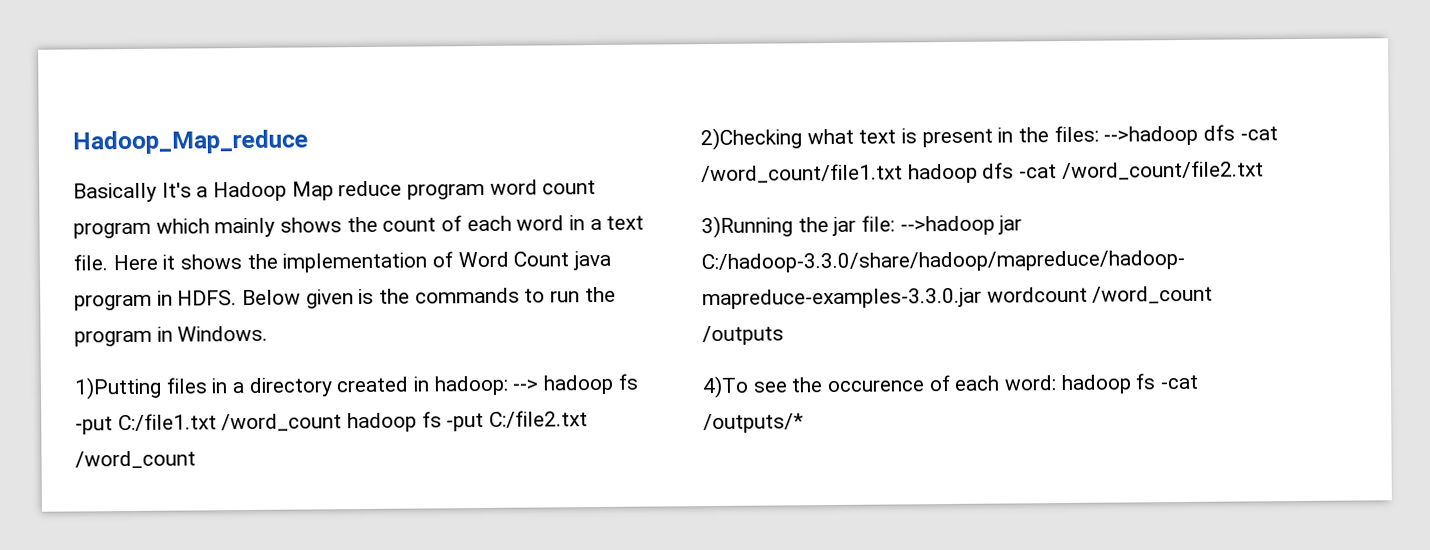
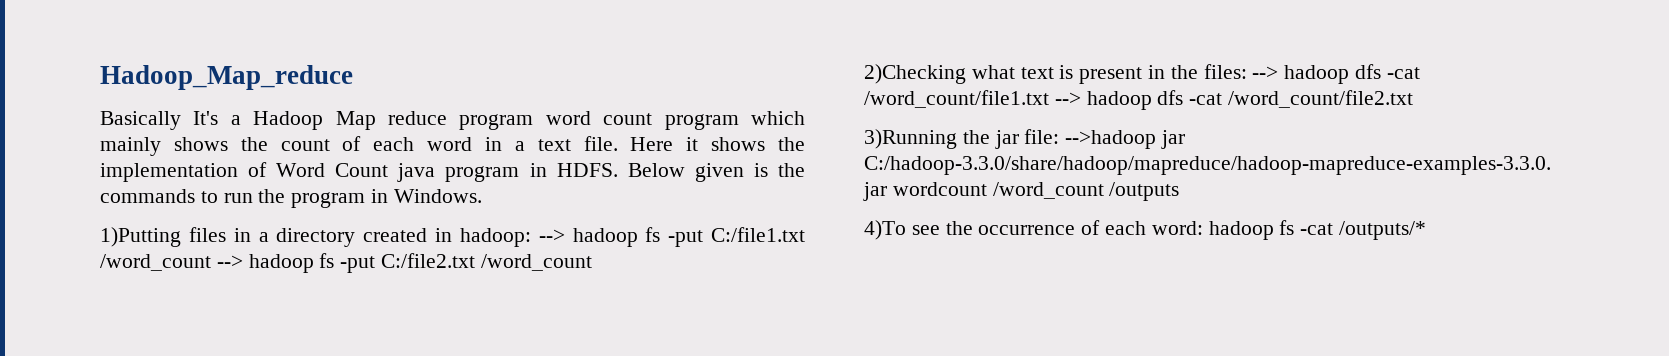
- 1)Putting files in a directory created in hadoop: --> hadoop fs -put C:/file1.txt /word_count hadoop fs -put C:/file2.txt /word_count
+ 1)Putting files in a directory created in hadoop: --> hadoop fs -put C:/file1.txt /word_count --> hadoop fs -put C:/file2.txt /word_count
- 2)Checking what text is present in the files: -->hadoop dfs -cat /word_count/file1.txt hadoop dfs -cat /word_count/file2.txt
+ 2)Checking what text is present in the files: --> hadoop dfs -cat /word_count/file1.txt --> hadoop dfs -cat /word_count/file2.txt
- 4)To see the occurence of each word: hadoop fs -cat /outputs/*
+ 4)To see the occurrence of each word: hadoop fs -cat /outputs/*

